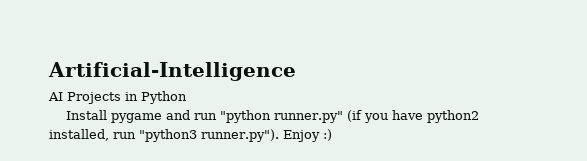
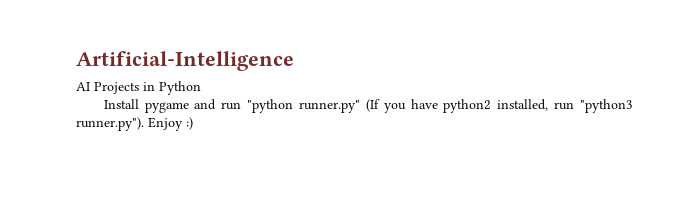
- Install pygame and run "python runner.py" (if you have python2 installed, run "python3 runner.py"). Enjoy :)
+ Install pygame and run "python runner.py" (If you have python2 installed, run "python3 runner.py"). Enjoy :)

